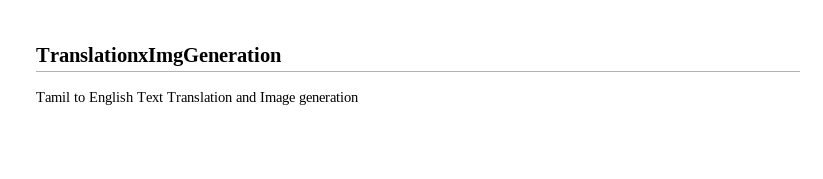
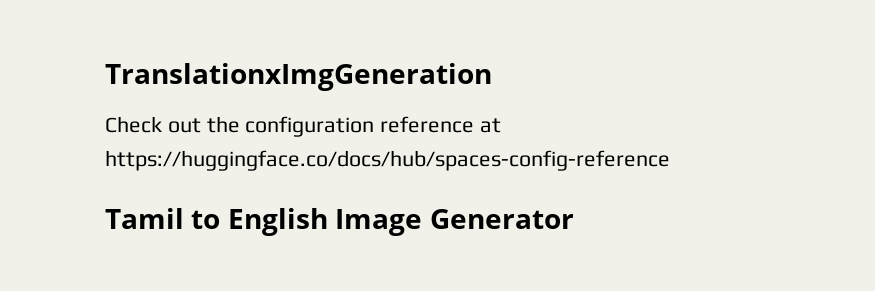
- Tamil to English Text Translation and Image generation
+ Check out the configuration reference at https://huggingface.co/docs/hub/spaces-config-reference
+ Tamil to English Image Generator

